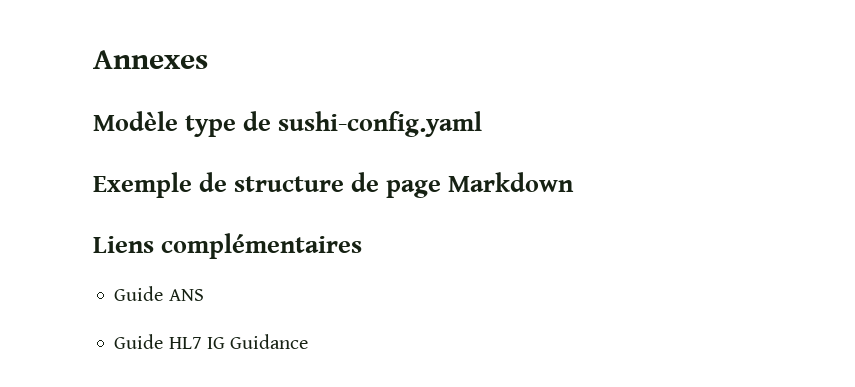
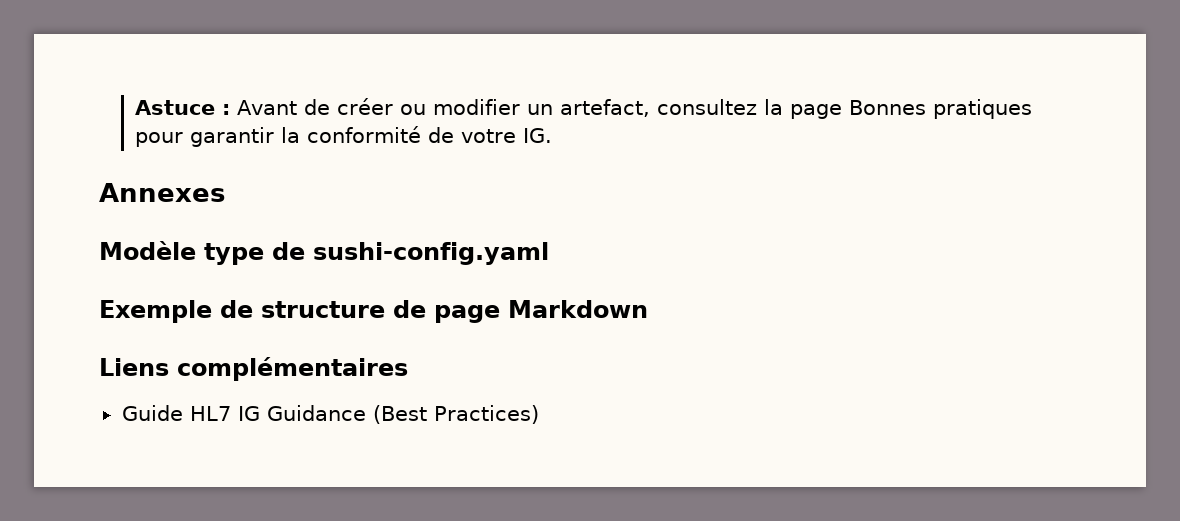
+ Astuce : Avant de créer ou modifier un artefact, consultez la page Bonnes pratiques pour garantir la conformité de votre IG.
- Guide ANS
- Guide HL7 IG Guidance
+ Guide HL7 IG Guidance (Best Practices)

